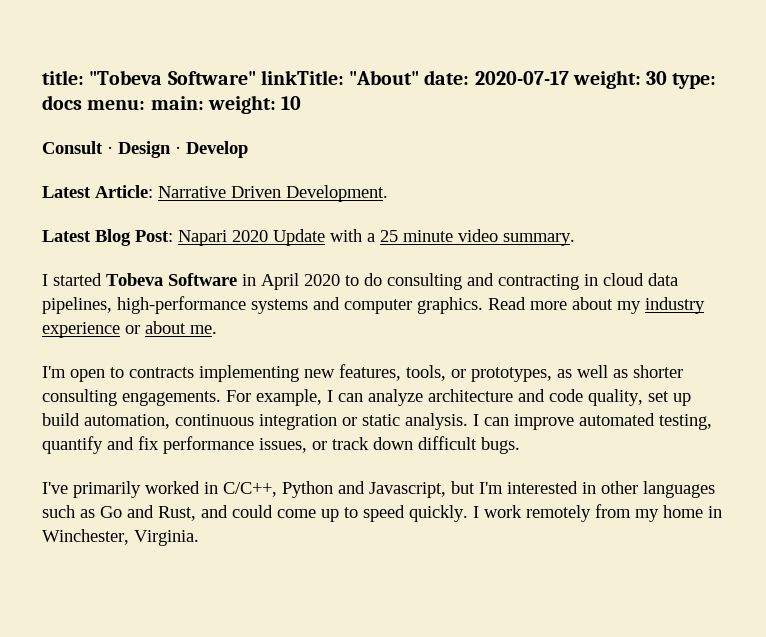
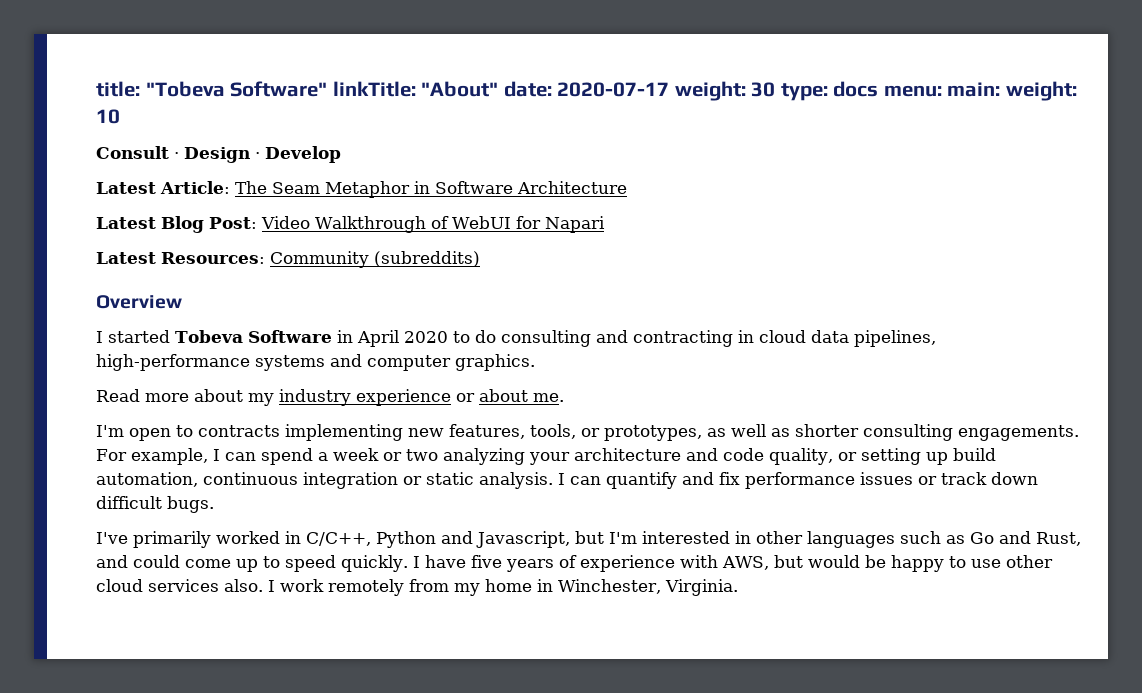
- Latest Article: Narrative Driven Development.
- Latest Blog Post: Napari 2020 Update with a 25 minute video summary.
+ Latest Article: The Seam Metaphor in Software Architecture
+ Latest Blog Post: Video Walkthrough of WebUI for Napari
+ Latest Resources: Community (subreddits)
+ Overview
- I started Tobeva Software in April 2020 to do consulting and contracting in cloud data pipelines, high-performance systems and computer graphics. Read more about my industry experience or about me.
+ I started Tobeva Software in April 2020 to do consulting and contracting in cloud data pipelines, high-performance systems and computer graphics.
+ Read more about my industry experience or about me.
- For example, I can analyze architecture and code quality, set up build automation, continuous integration or static analysis.
+ For example, I can spend a week or two analyzing your architecture and code quality, or setting up build automation, continuous integration or static analysis.
- I can improve automated testing, quantify and fix performance issues, or track down difficult bugs.
+ I can quantify and fix performance issues or track down difficult bugs.
- I work remotely from my home in Winchester, Virginia.
+ I have five years of experience with AWS, but would be happy to use other cloud services also. I work remotely from my home in Winchester, Virginia.

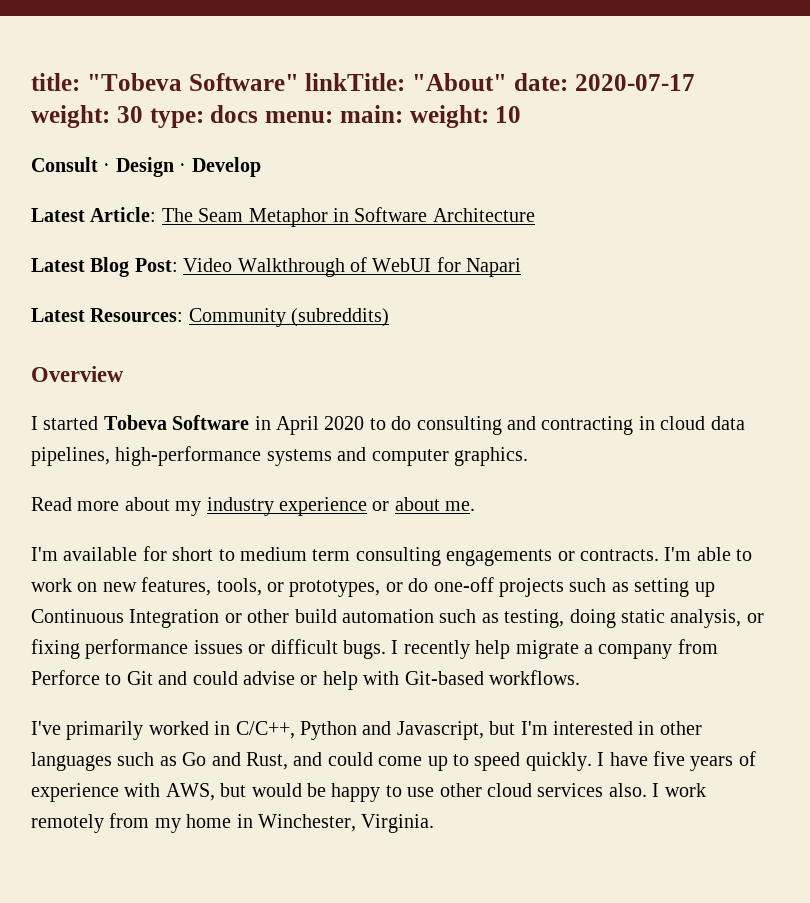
- I'm open to contracts implementing new features, tools, or prototypes, as well as shorter consulting engagements. For example, I can spend a week or two analyzing your architecture and code quality, or setting up build automation, continuous integration or static analysis. I can quantify and fix performance issues or track down difficult bugs.
+ I'm available for short to medium term consulting engagements or contracts. I'm able to work on new features, tools, or prototypes, or do one-off projects such as setting up Continuous Integration or other build automation such as testing, doing static analysis, or fixing performance issues or difficult bugs. I recently help migrate a company from Perforce to Git and could advise or help with Git-based workflows.

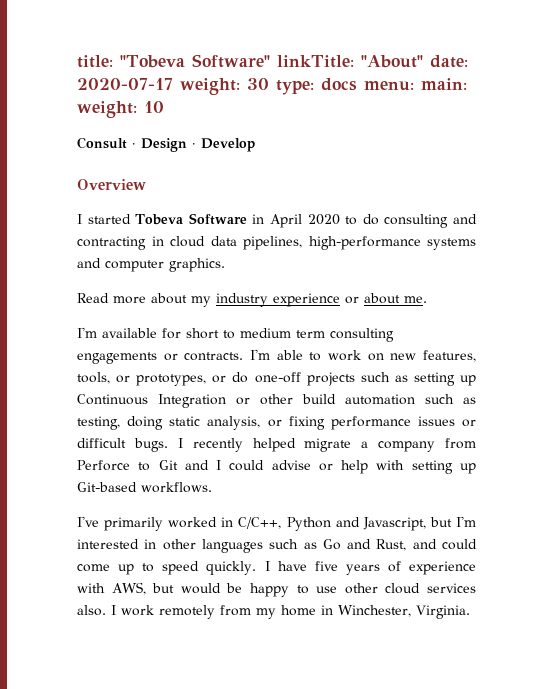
- Latest Article: The Seam Metaphor in Software Architecture
- Latest Blog Post: Video Walkthrough of WebUI for Napari
- Latest Resources: Community (subreddits)
- I recently help migrate a company from Perforce to Git and could advise or help with Git-based workflows.
+ I recently helped migrate a company from Perforce to Git and I could advise or help with setting up Git-based workflows.

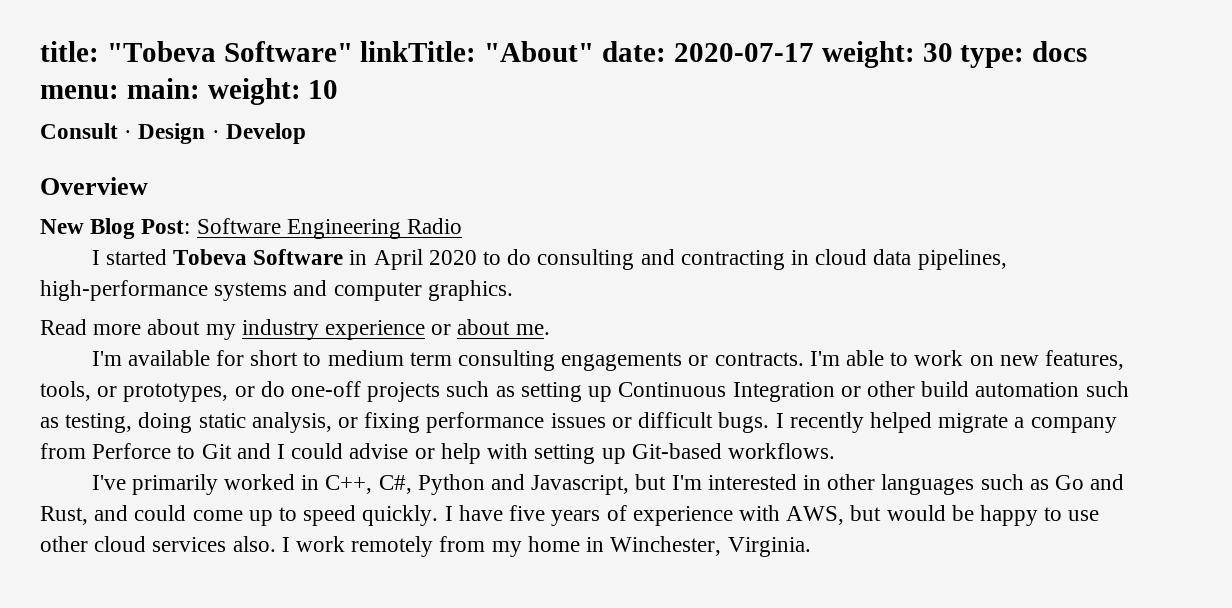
+ New Blog Post: Software Engineering Radio
- I've primarily worked in C/C++, Python and Javascript, but I'm interested in other languages such as Go and Rust, and could come up to speed quickly.
+ I've primarily worked in C++, C#, Python and Javascript, but I'm interested in other languages such as Go and Rust, and could come up to speed quickly.

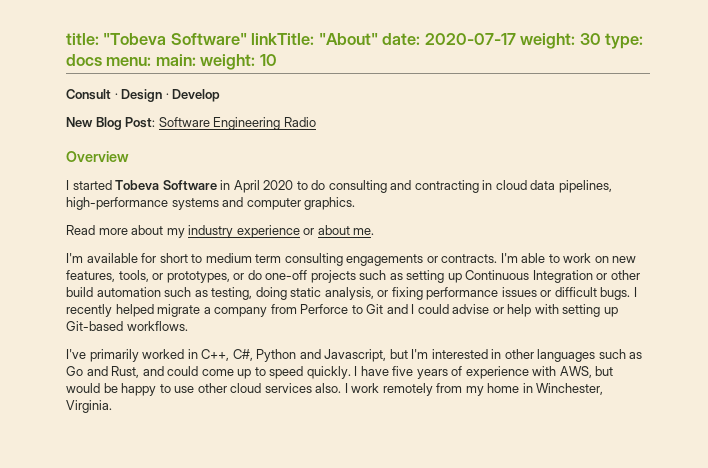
- Overview
+ Overview

